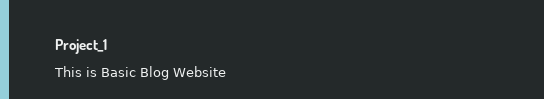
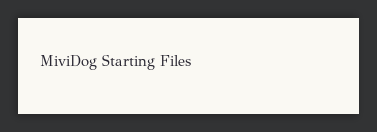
- Project_1
- This is Basic Blog Website
+ MiviDog Starting Files

